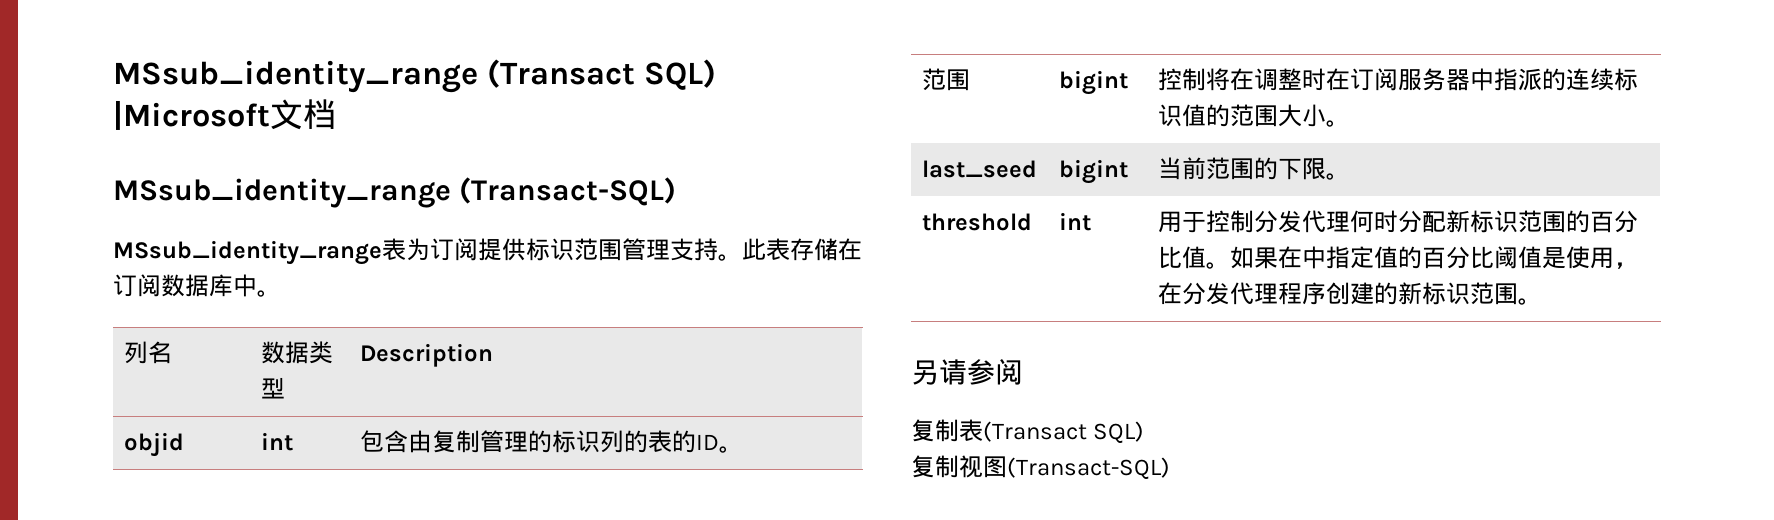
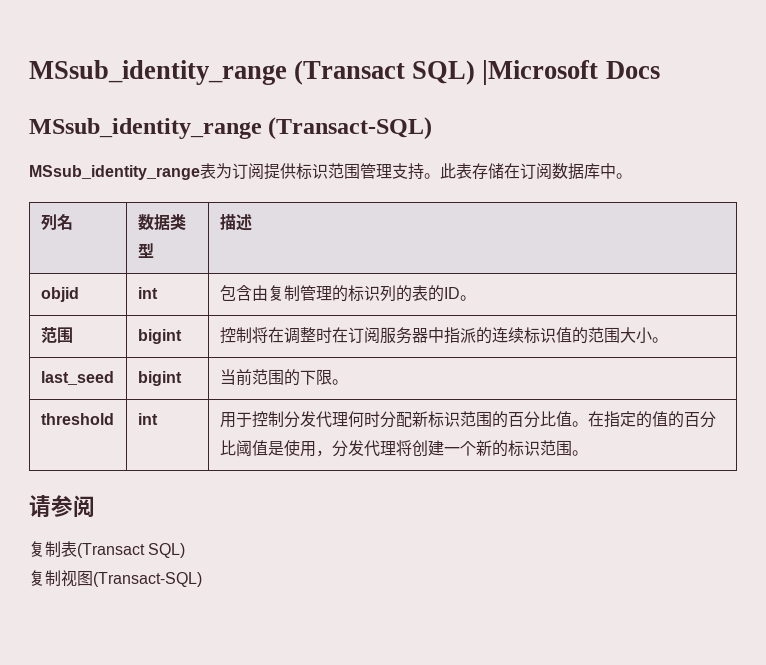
- MSsub_identity_range (Transact SQL) |Microsoft文档
+ MSsub_identity_range (Transact SQL) |Microsoft Docs
- 列名 | 数据类型 | Description
+ 列名 | 数据类型 | 描述
- threshold | int | 用于控制分发代理何时分配新标识范围的百分比值。如果在中指定值的百分比阈值是使用，在分发代理程序创建的新标识范围。
+ threshold | int | 用于控制分发代理何时分配新标识范围的百分比值。在指定的值的百分比阈值是使用，分发代理将创建一个新的标识范围。
- 另请参阅
+ 请参阅

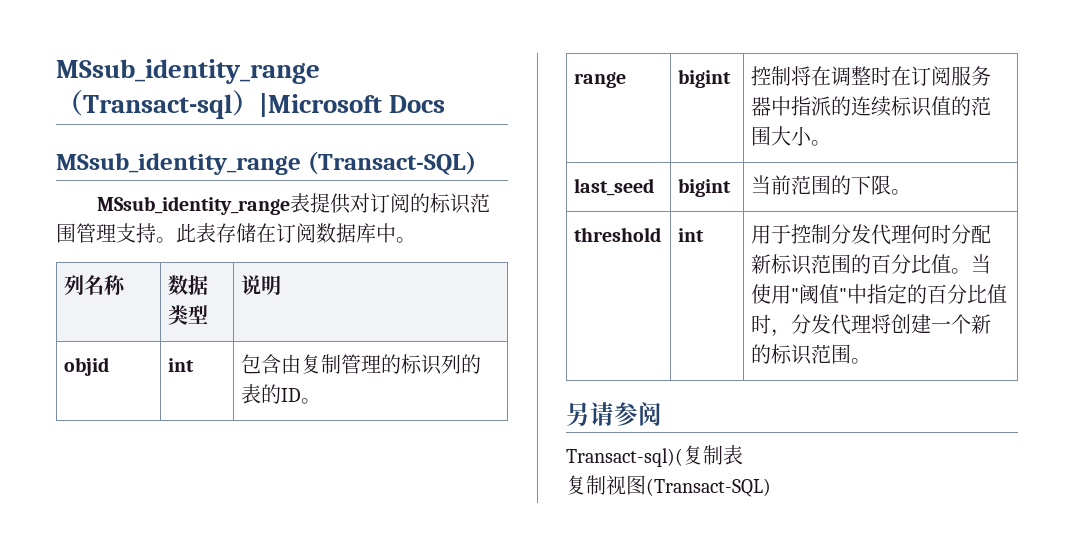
- MSsub_identity_range (Transact SQL) |Microsoft Docs
+ MSsub_identity_range（Transact-sql）|Microsoft Docs
- MSsub_identity_range表为订阅提供标识范围管理支持。
+ MSsub_identity_range表提供对订阅的标识范围管理支持。
- 列名 | 数据类型 | 描述
+ 列名称 | 数据类型 | 说明
- 范围 | bigint | 控制将在调整时在订阅服务器中指派的连续标识值的范围大小。
+ range | bigint | 控制将在调整时在订阅服务器中指派的连续标识值的范围大小。
- threshold | int | 用于控制分发代理何时分配新标识范围的百分比值。在指定的值的百分比阈值是使用，分发代理将创建一个新的标识范围。
+ threshold | int | 用于控制分发代理何时分配新标识范围的百分比值。当使用"阈值"中指定的百分比值时，分发代理将创建一个新的标识范围。
- 请参阅
+ 另请参阅
- 复制表(Transact SQL)
+ Transact-sql)(复制表

